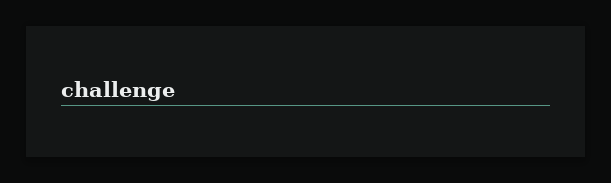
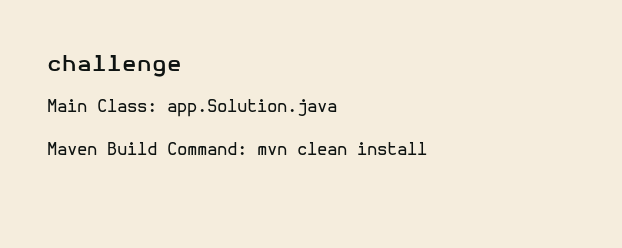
+ Main Class: app.Solution.java
+ Maven Build Command: mvn clean install

